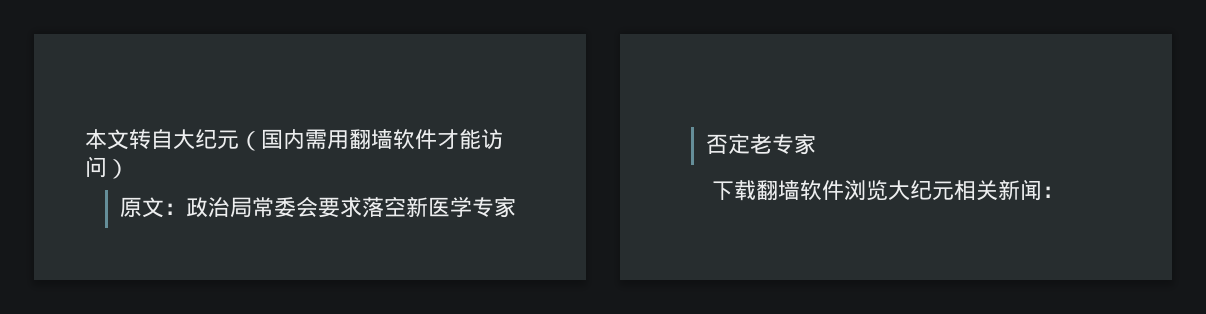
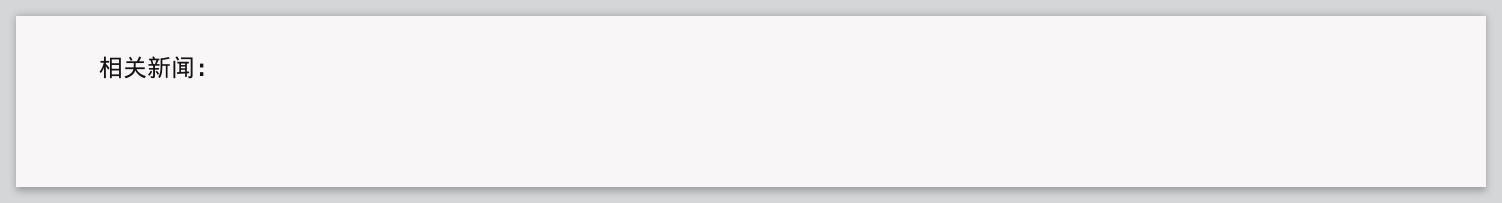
- 本文转自大纪元（国内需用翻墙软件才能访问）
- 原文：政治局常委会要求落空新医学专家否定老专家
- 下载翻墙软件浏览大纪元相关新闻：
+ 相关新闻：

